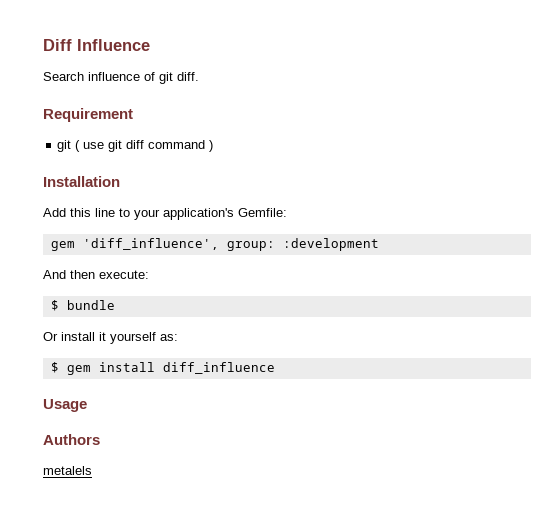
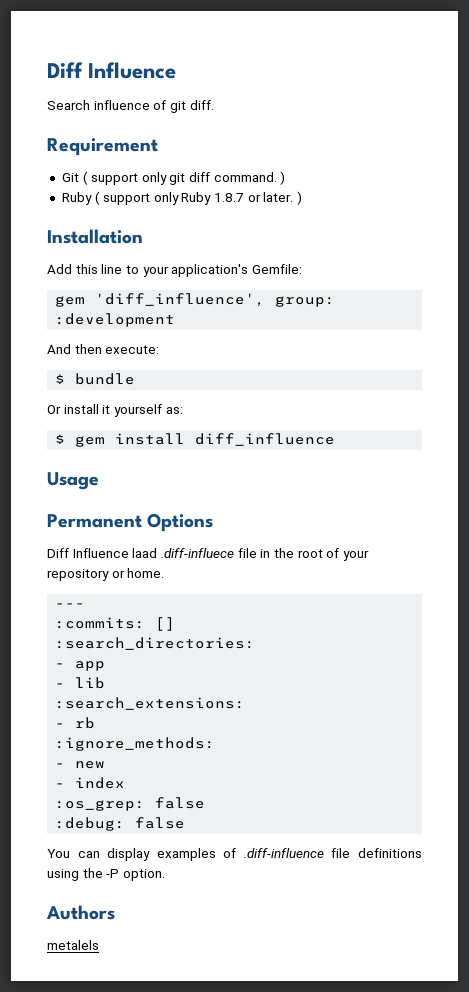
- git ( use git diff command )
+ Git ( support only git diff command. )
+ Ruby ( support only Ruby 1.8.7 or later. )
+ Permanent Options
+ Diff Influence laad .diff-influece file in the root of your repository or home.
+ ---
+ :commits: []
+ :search_directories:
+ - app
+ - lib
+ :search_extensions:
+ - rb
+ :ignore_methods:
+ - new
+ - index
+ :os_grep: false
+ :debug: false
+ You can display examples of .diff-influence file definitions using the -P option.

